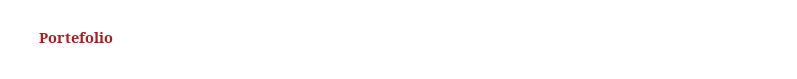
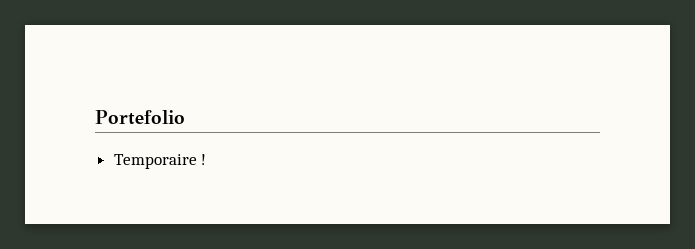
+ Temporaire !

